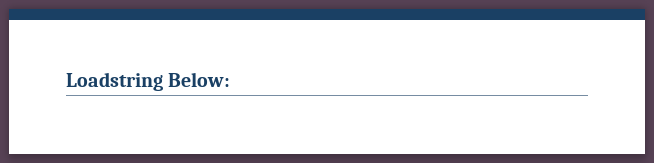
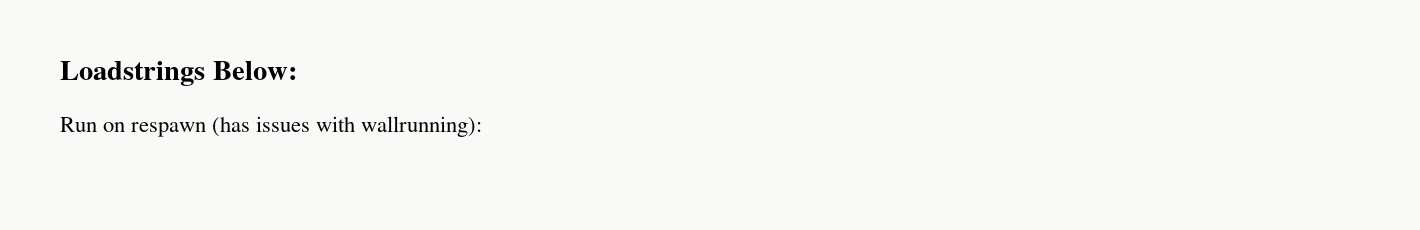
- Loadstring Below:
+ Loadstrings Below:
+ Run on respawn (has issues with wallrunning):

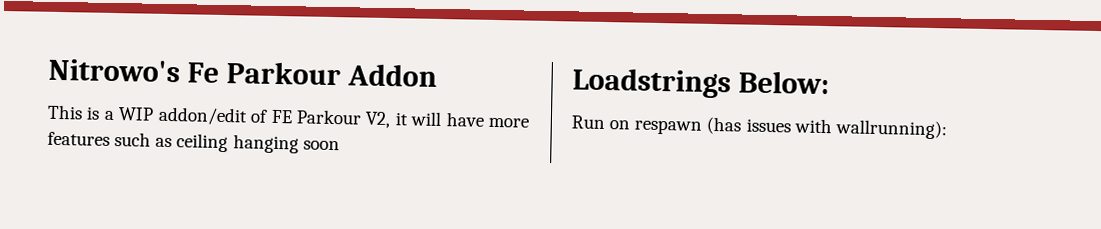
+ Nitrowo's Fe Parkour Addon
+ This is a WIP addon/edit of FE Parkour V2, it will have more features such as ceiling hanging soon

